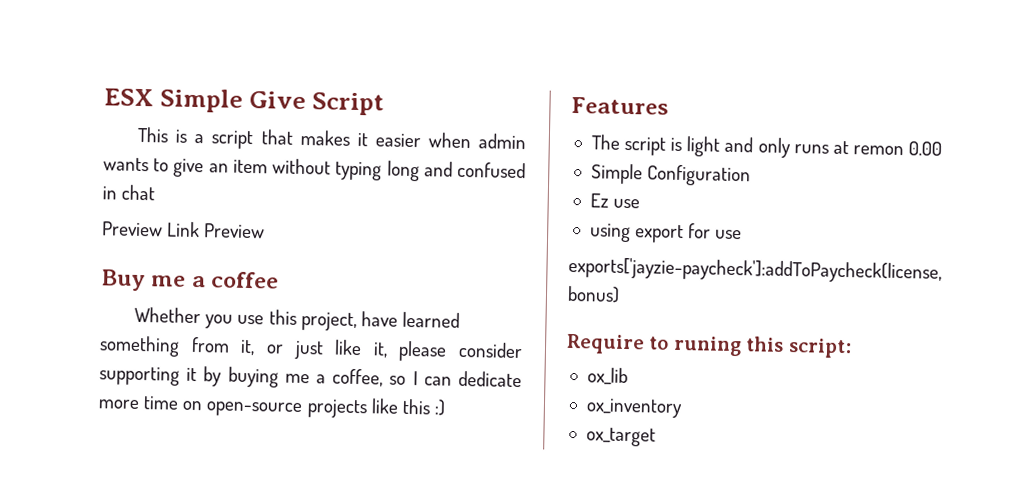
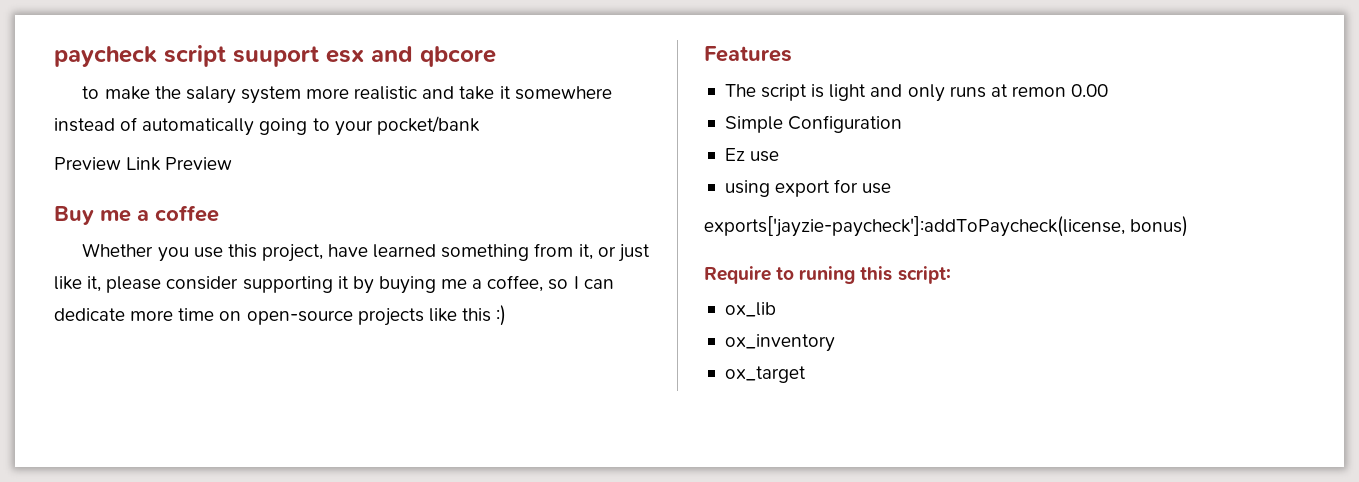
- ESX Simple Give Script
- This is a script that makes it easier when admin wants to give an item without typing long and confused in chat
+ paycheck script suuport esx and qbcore
+ to make the salary system more realistic and take it somewhere instead of automatically going to your pocket/bank

